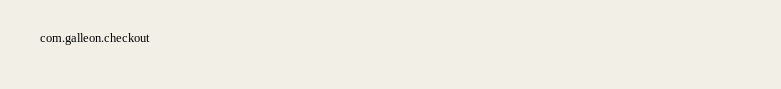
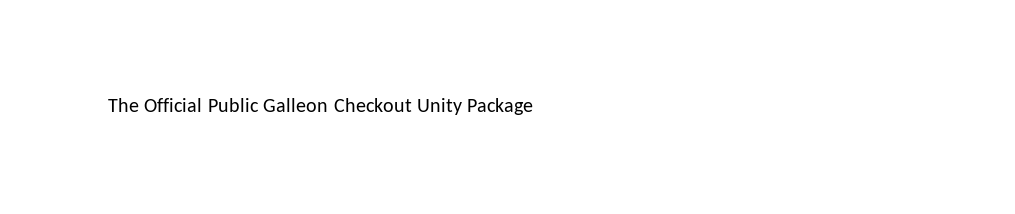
- com.galleon.checkout
+ The Official Public Galleon Checkout Unity Package

